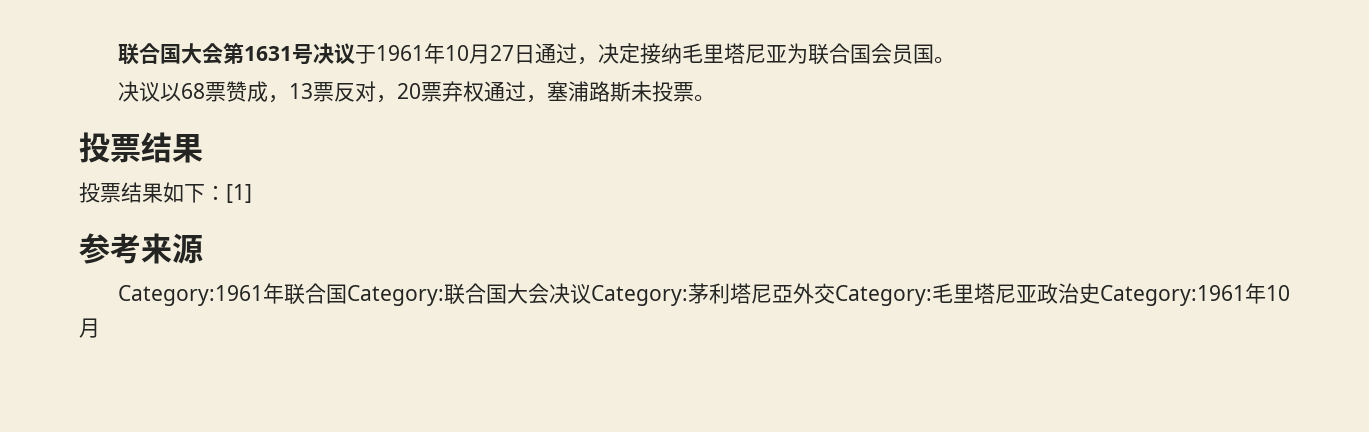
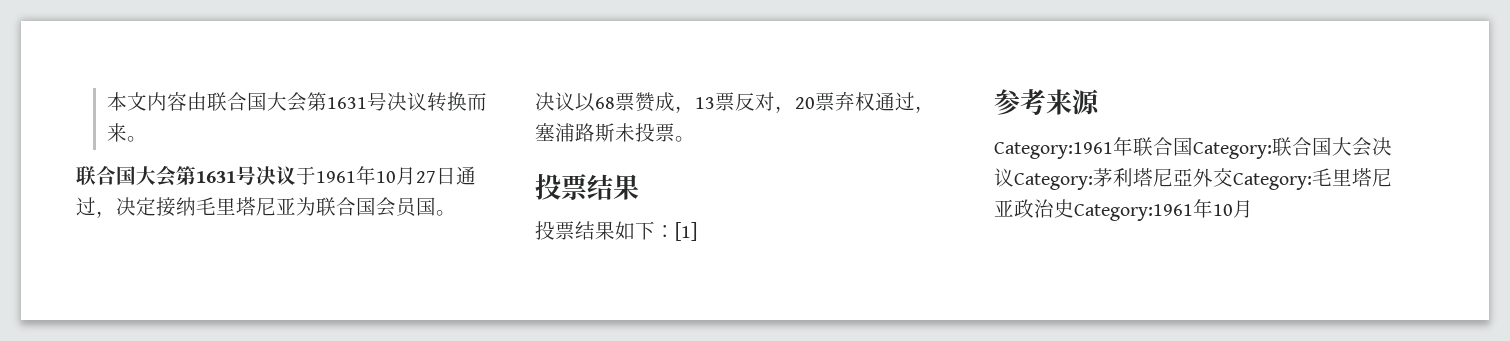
+ 本文内容由联合国大会第1631号决议转换而来。

